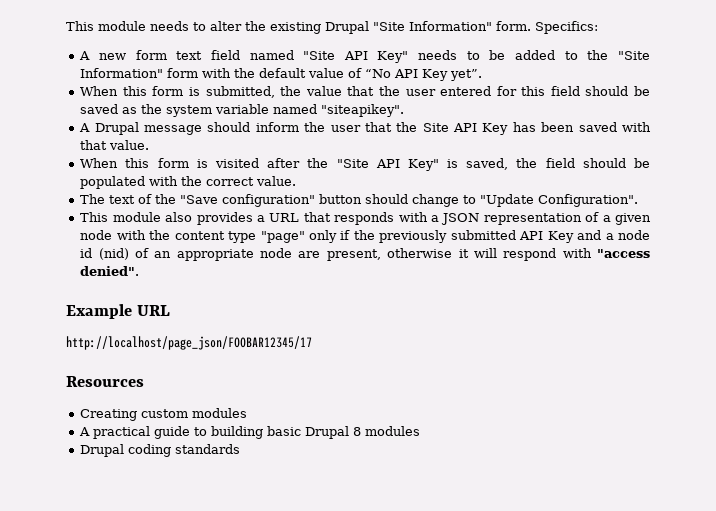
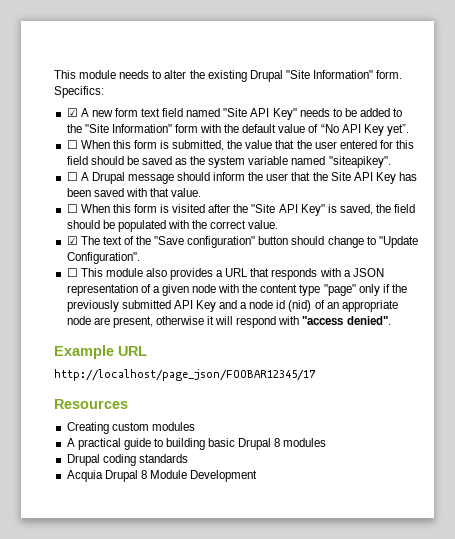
- A new form text field named "Site API Key" needs to be added to the "Site Information" form with the default value of “No API Key yet”.
+ ☑ A new form text field named "Site API Key" needs to be added to the "Site Information" form with the default value of “No API Key yet”.
- When this form is submitted, the value that the user entered for this field should be saved as the system variable named "siteapikey".
+ ☐ When this form is submitted, the value that the user entered for this field should be saved as the system variable named "siteapikey".
- A Drupal message should inform the user that the Site API Key has been saved with that value.
+ ☐ A Drupal message should inform the user that the Site API Key has been saved with that value.
- When this form is visited after the "Site API Key" is saved, the field should be populated with the correct value.
+ ☐ When this form is visited after the "Site API Key" is saved, the field should be populated with the correct value.
- The text of the "Save configuration" button should change to "Update Configuration".
+ ☑ The text of the "Save configuration" button should change to "Update Configuration".
- This module also provides a URL that responds with a JSON representation of a given node with the content type "page" only if the previously submitted API Key and a node id (nid) of an appropriate node are present, otherwise it will respond with "access denied".
+ ☐ This module also provides a URL that responds with a JSON representation of a given node with the content type "page" only if the previously submitted API Key and a node id (nid) of an appropriate node are present, otherwise it will respond with "access denied".
+ Acquia Drupal 8 Module Development

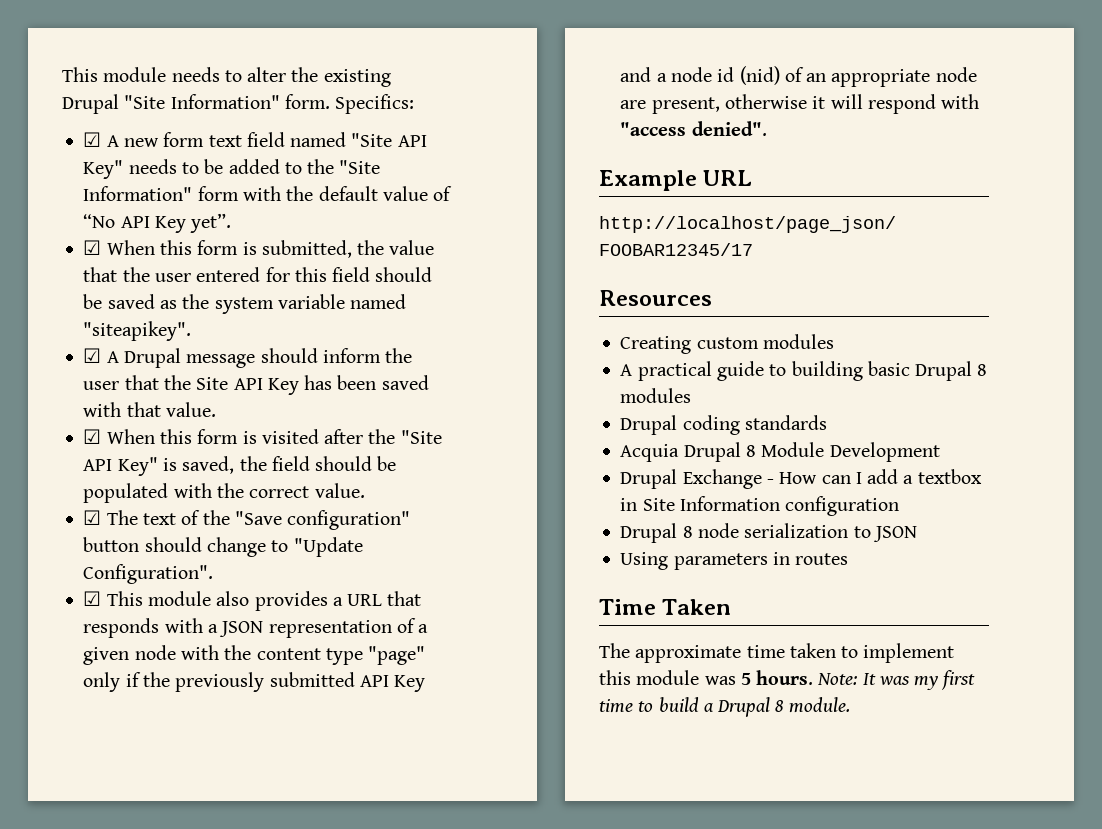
- ☐ When this form is submitted, the value that the user entered for this field should be saved as the system variable named "siteapikey".
+ ☑ When this form is submitted, the value that the user entered for this field should be saved as the system variable named "siteapikey".
- ☐ A Drupal message should inform the user that the Site API Key has been saved with that value.
+ ☑ A Drupal message should inform the user that the Site API Key has been saved with that value.
- ☐ When this form is visited after the "Site API Key" is saved, the field should be populated with the correct value.
+ ☑ When this form is visited after the "Site API Key" is saved, the field should be populated with the correct value.
- ☐ This module also provides a URL that responds with a JSON representation of a given node with the content type "page" only if the previously submitted API Key and a node id (nid) of an appropriate node are present, otherwise it will respond with "access denied".
+ ☑ This module also provides a URL that responds with a JSON representation of a given node with the content type "page" only if the previously submitted API Key and a node id (nid) of an appropriate node are present, otherwise it will respond with "access denied".
+ Drupal Exchange - How can I add a textbox in Site Information configuration
+ Drupal 8 node serialization to JSON
+ Using parameters in routes
+ Time Taken
+ The approximate time taken to implement this module was 5 hours. Note: It was my first time to build a Drupal 8 module.

